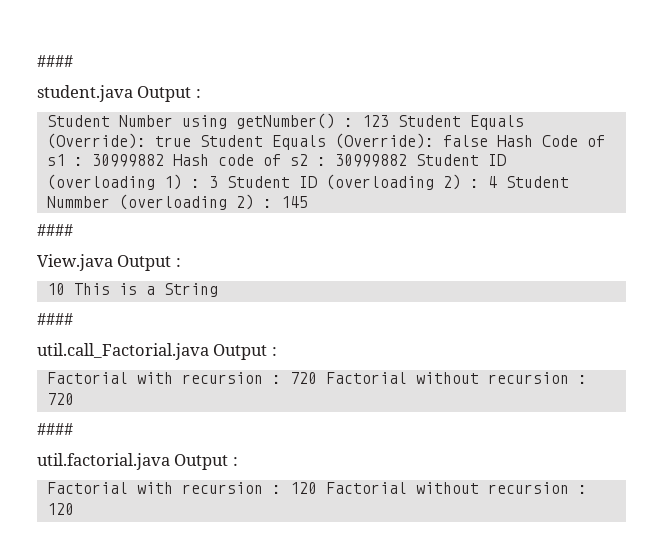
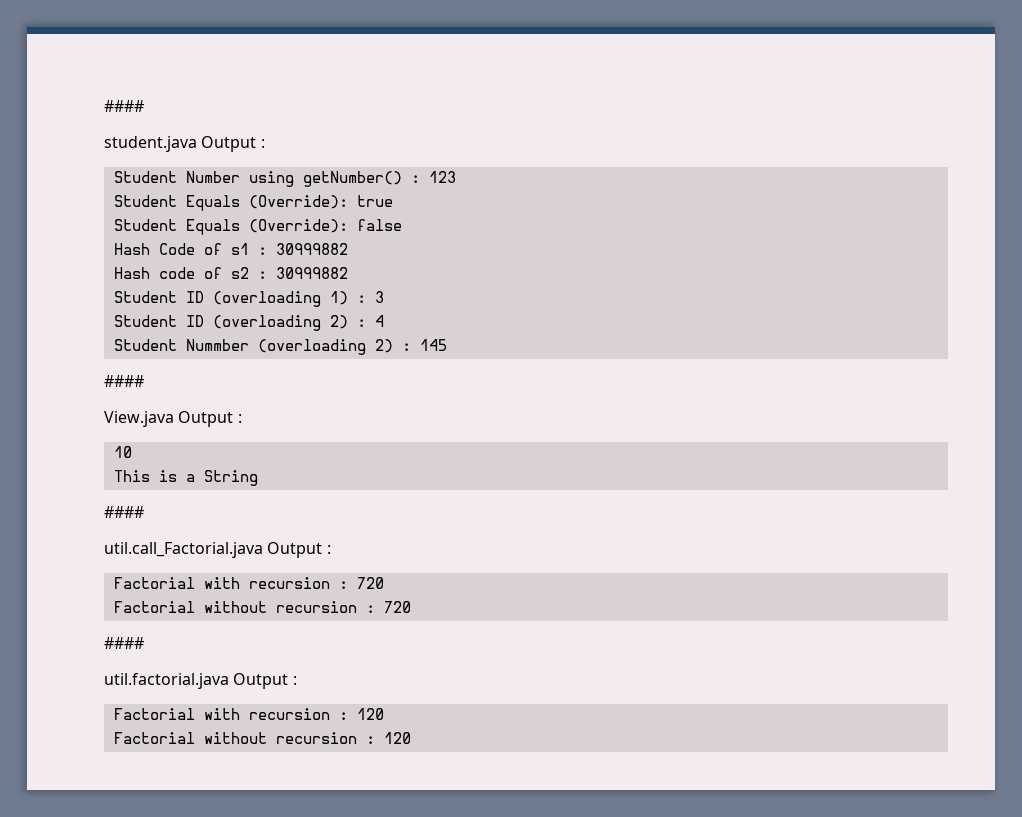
- Student Number using getNumber() : 123 Student Equals (Override): true Student Equals (Override): false Hash Code of s1 : 30999882 Hash code of s2 : 30999882 Student ID (overloading 1) : 3 Student ID (overloading 2) : 4 Student Nummber (overloading 2) : 145
+ Student Number using getNumber() : 123
+ Student Equals (Override): true
+ Student Equals (Override): false
+ Hash Code of s1 : 30999882
+ Hash code of s2 : 30999882
+ Student ID (overloading 1) : 3
+ Student ID (overloading 2) : 4
+ Student Nummber (overloading 2) : 145
- 10 This is a String
+ 10
+ This is a String
- Factorial with recursion : 720 Factorial without recursion : 720
+ Factorial with recursion : 720
+ Factorial without recursion : 720
- Factorial with recursion : 120 Factorial without recursion : 120
+ Factorial with recursion : 120
+ Factorial without recursion : 120

